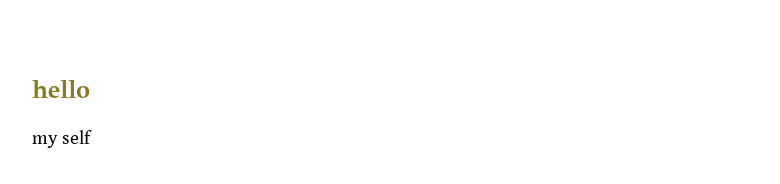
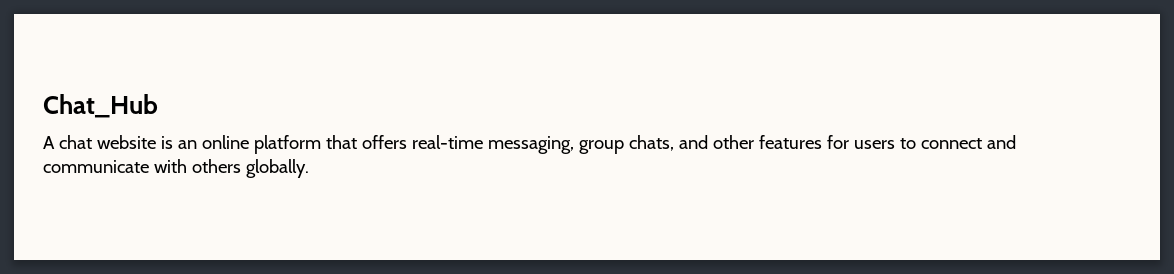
- hello
- my self
+ Chat_Hub
+ A chat website is an online platform that offers real-time messaging, group chats, and other features for users to connect and communicate with others globally.

